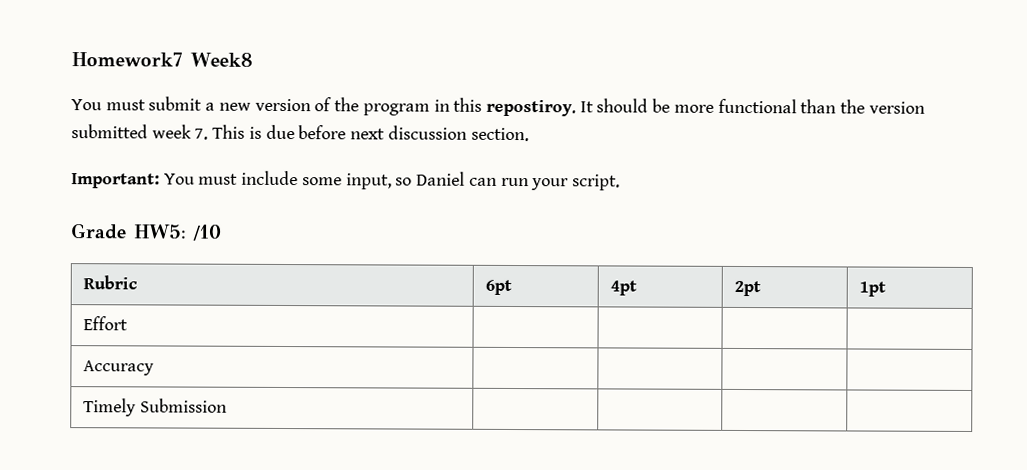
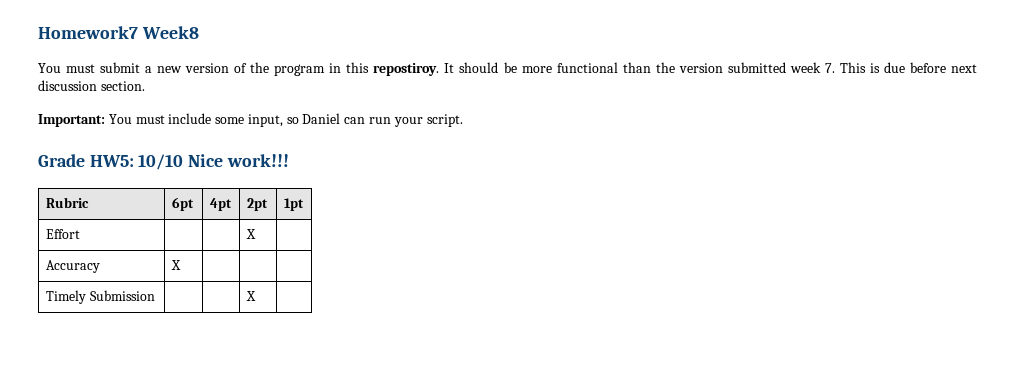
- Grade HW5: /10
+ Grade HW5: 10/10 Nice work!!!
- Effort | | | |
+ Effort | | | X |
- Accuracy | | | |
+ Accuracy | X | | |
- Timely Submission | | | |
+ Timely Submission | | | X |

